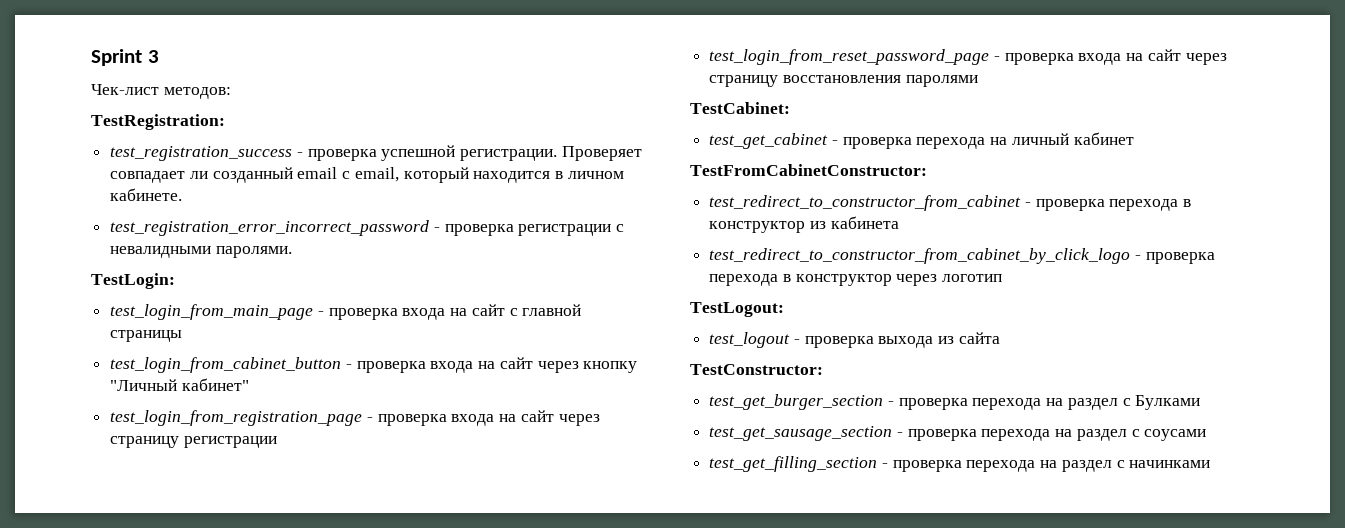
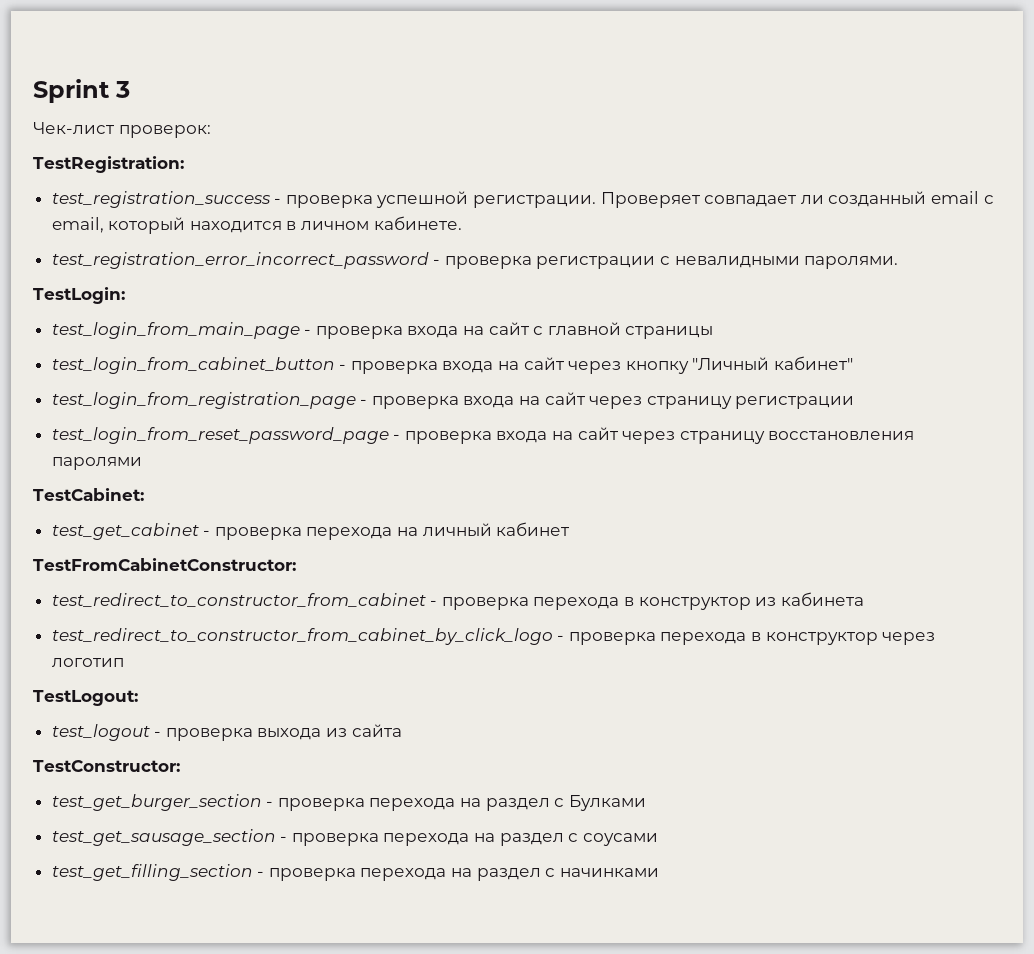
- Чек-лист методов:
+ Чек-лист проверок:

